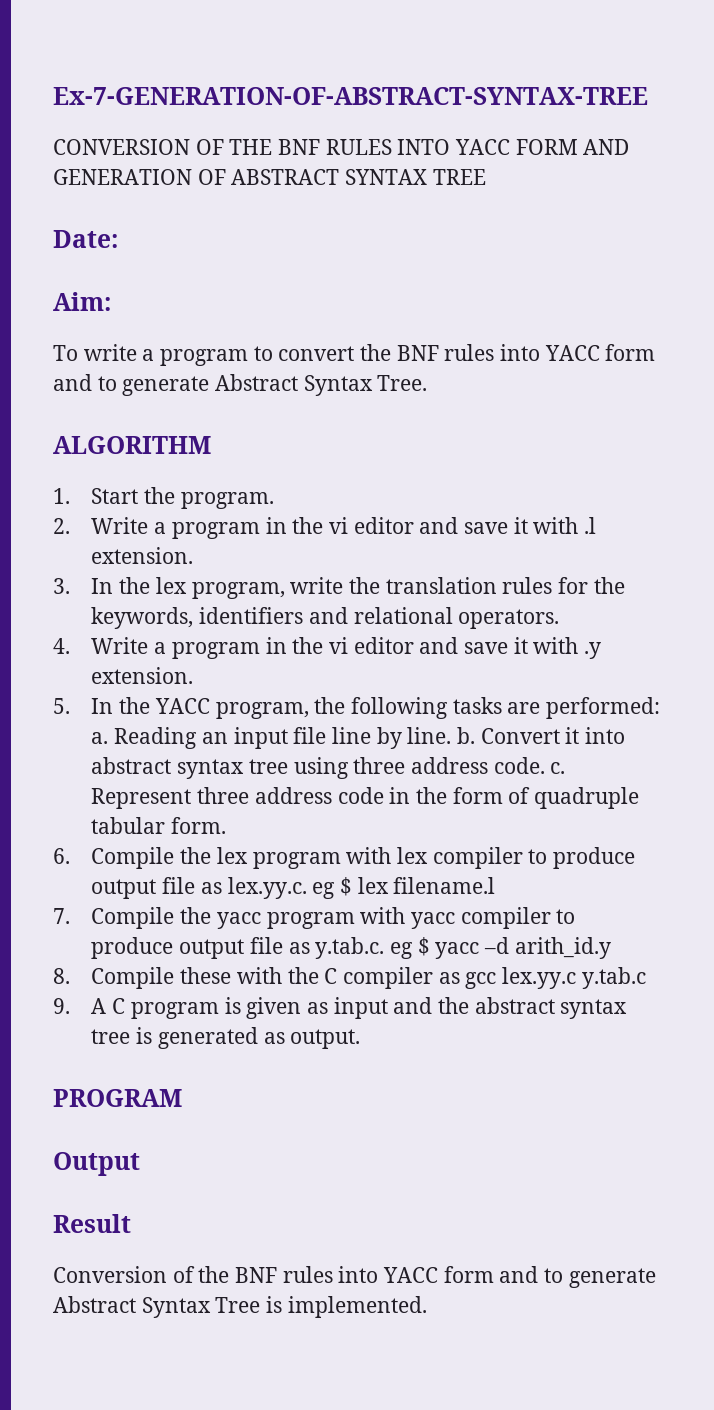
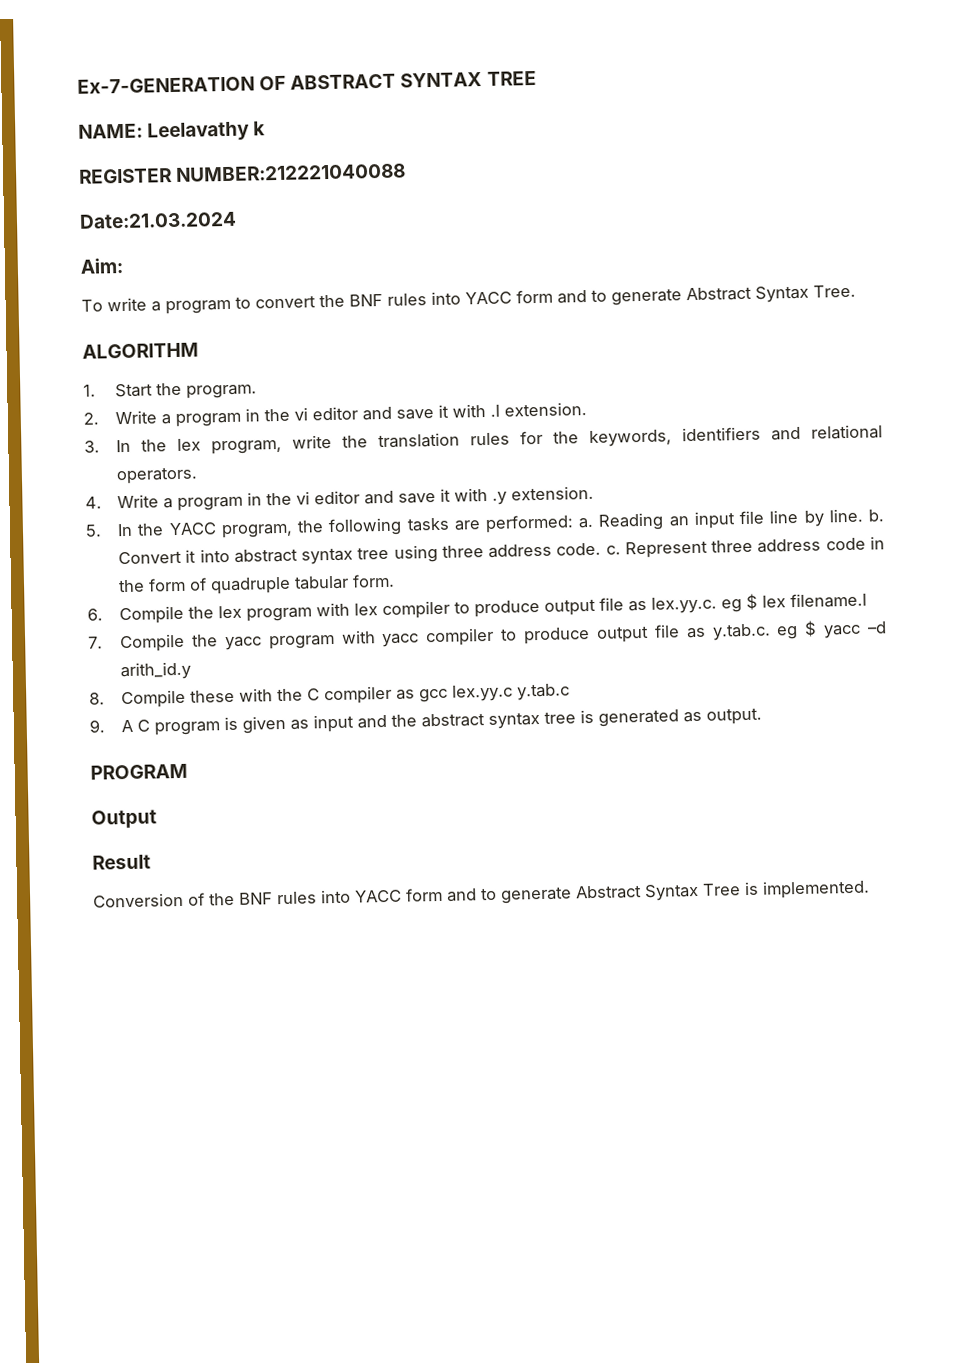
- Ex-7-GENERATION-OF-ABSTRACT-SYNTAX-TREE
- CONVERSION OF THE BNF RULES INTO YACC FORM AND GENERATION OF ABSTRACT SYNTAX TREE
- Date:
+ Ex-7-GENERATION OF ABSTRACT SYNTAX TREE
+ NAME: Leelavathy k
+ REGISTER NUMBER:212221040088
+ Date:21.03.2024

